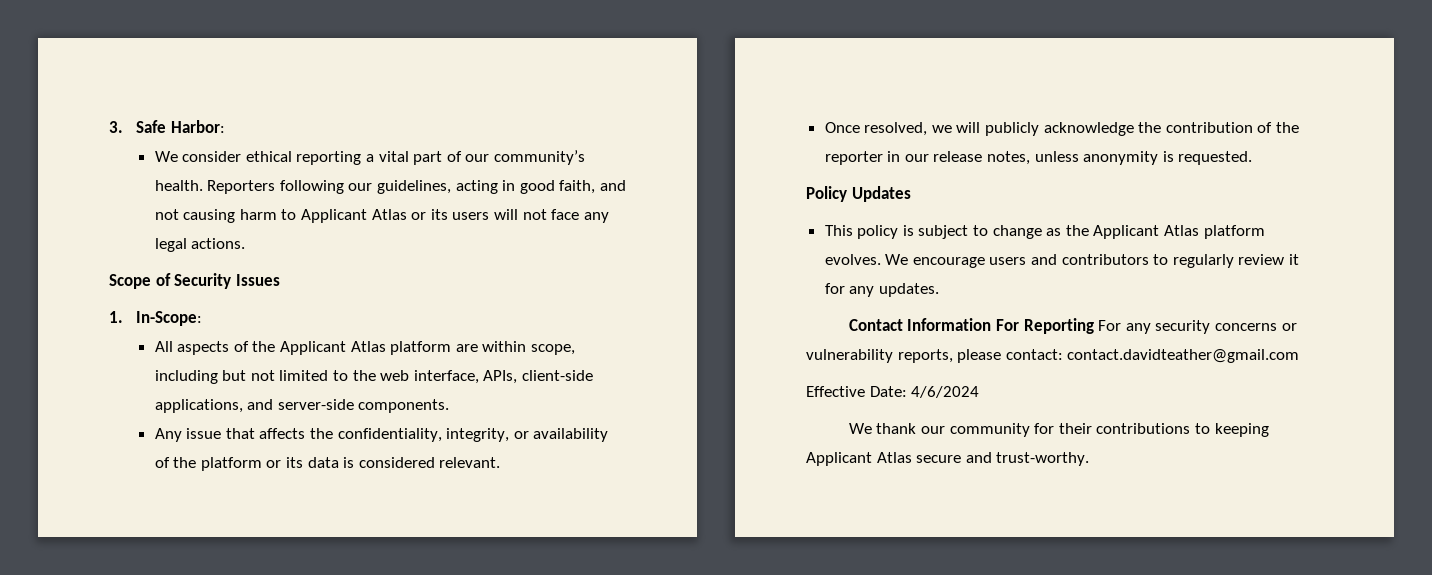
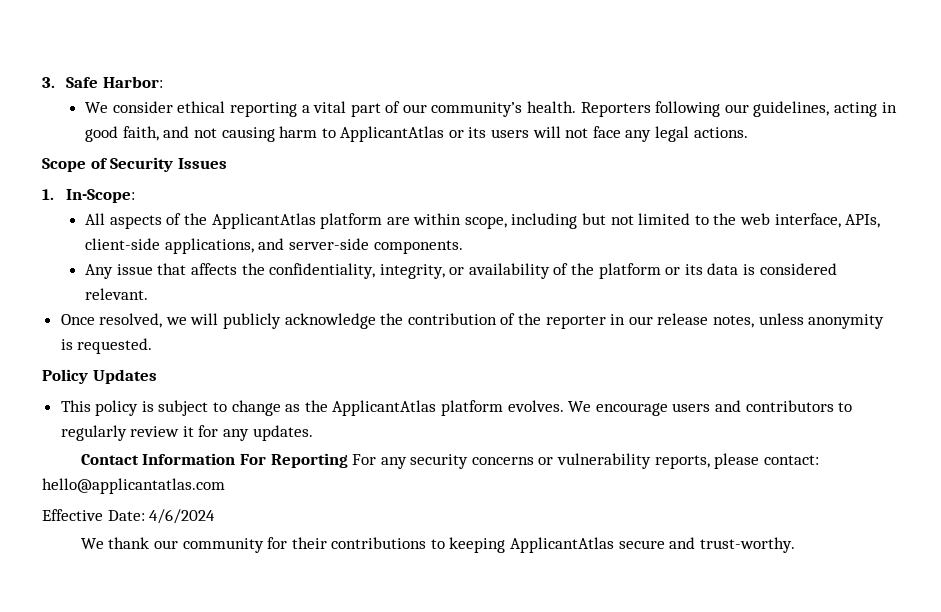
- Reporters following our guidelines, acting in good faith, and not causing harm to Applicant Atlas or its users will not face any legal actions.
+ Reporters following our guidelines, acting in good faith, and not causing harm to ApplicantAtlas or its users will not face any legal actions.
- All aspects of the Applicant Atlas platform are within scope, including but not limited to the web interface, APIs, client-side applications, and server-side components.
+ All aspects of the ApplicantAtlas platform are within scope, including but not limited to the web interface, APIs, client-side applications, and server-side components.
- This policy is subject to change as the Applicant Atlas platform evolves.
+ This policy is subject to change as the ApplicantAtlas platform evolves.
- Contact Information For Reporting For any security concerns or vulnerability reports, please contact: contact.davidteather@gmail.com
+ Contact Information For Reporting For any security concerns or vulnerability reports, please contact: hello@applicantatlas.com
- We thank our community for their contributions to keeping Applicant Atlas secure and trust-worthy.
+ We thank our community for their contributions to keeping ApplicantAtlas secure and trust-worthy.

